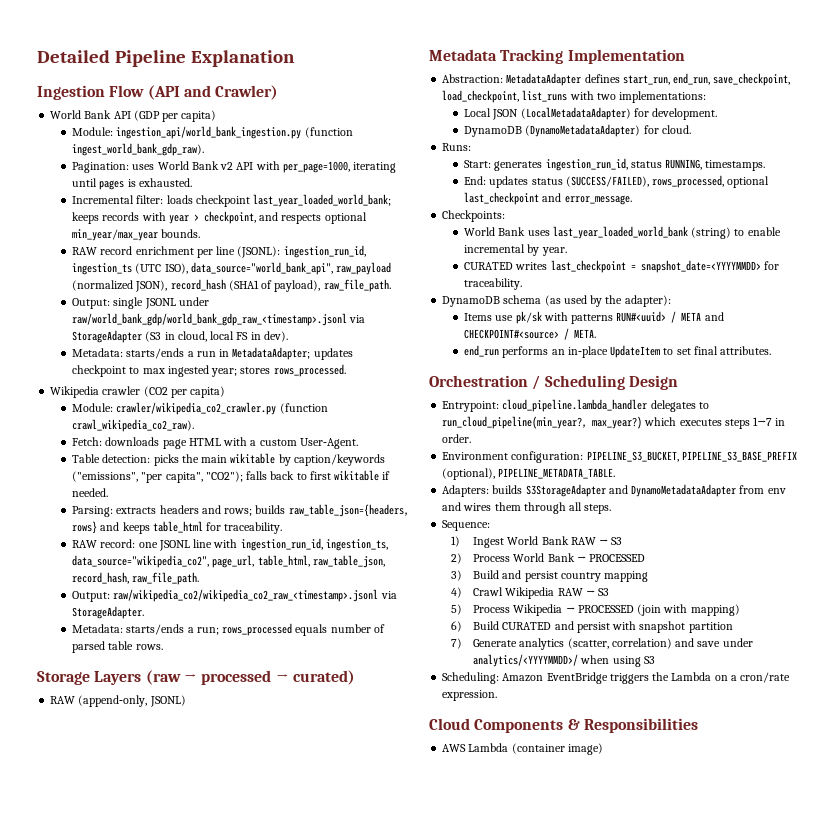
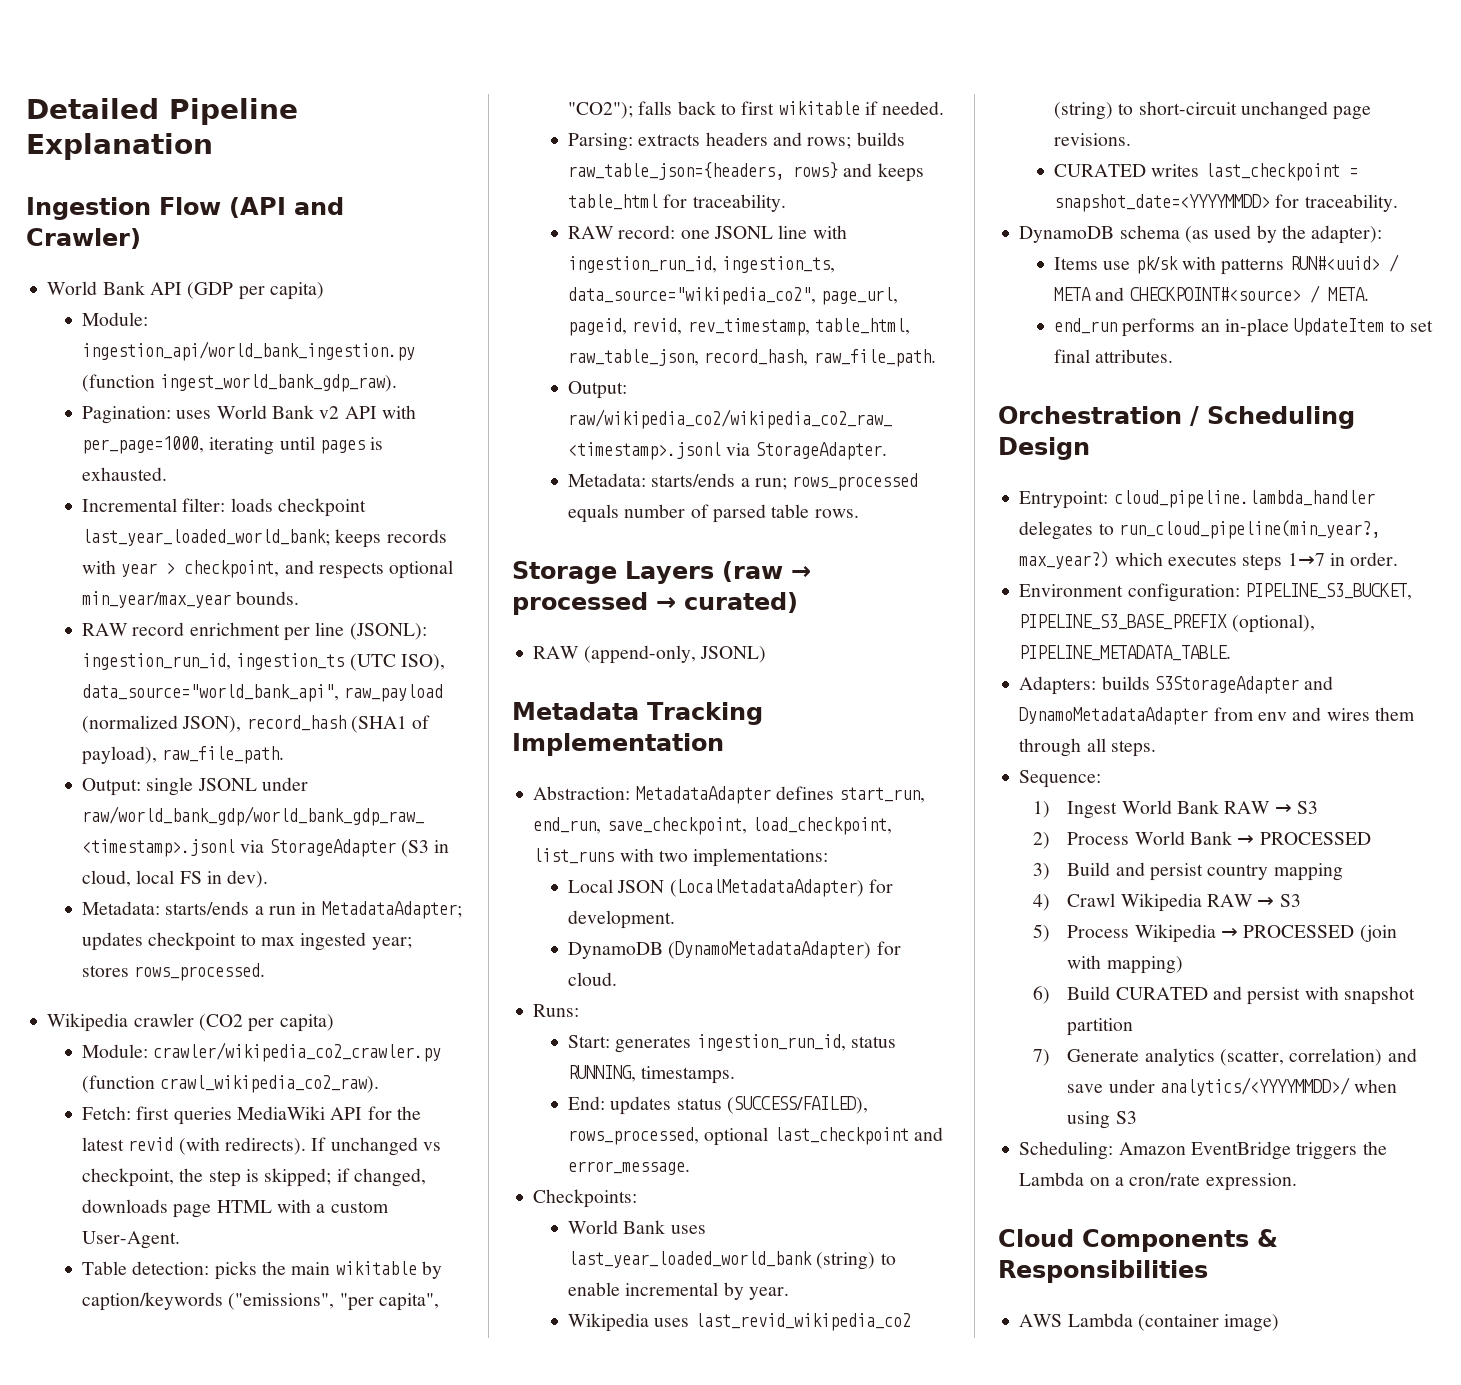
- Fetch: downloads page HTML with a custom User‑Agent.
+ Fetch: first queries MediaWiki API for the latest revid (with redirects). If unchanged vs checkpoint, the step is skipped; if changed, downloads page HTML with a custom User‑Agent.
- RAW record: one JSONL line with ingestion_run_id, ingestion_ts, data_source="wikipedia_co2", page_url, table_html, raw_table_json, record_hash, raw_file_path.
+ RAW record: one JSONL line with ingestion_run_id, ingestion_ts, data_source="wikipedia_co2", page_url, pageid, revid, rev_timestamp, table_html, raw_table_json, record_hash, raw_file_path.
+ Wikipedia uses last_revid_wikipedia_co2 (string) to short-circuit unchanged page revisions.

